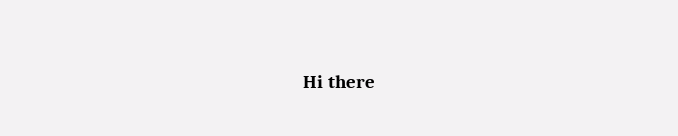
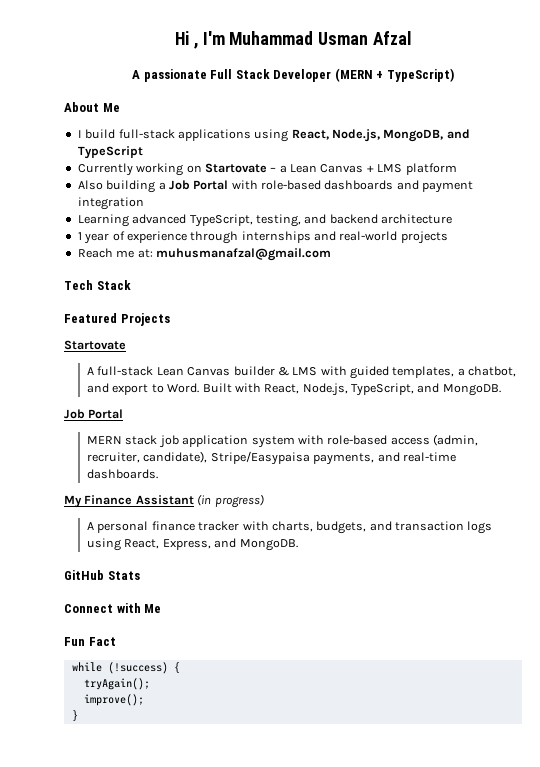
- Hi there
+ Hi , I'm Muhammad Usman Afzal
+ A passionate Full Stack Developer (MERN + TypeScript)
+ About Me
+ I build full-stack applications using React, Node.js, MongoDB, and TypeScript
+ Currently working on Startovate – a Lean Canvas + LMS platform
+ Also building a Job Portal with role-based dashboards and payment integration
+ Learning advanced TypeScript, testing, and backend architecture
+ 1 year of experience through internships and real-world projects
+ Reach me at: muhusmanafzal@gmail.com
+ Tech Stack
+ Featured Projects
+ Startovate
+ A full-stack Lean Canvas builder & LMS with guided templates, a chatbot, and export to Word. Built with React, Node.js, TypeScript, and MongoDB.
+ Job Portal
+ MERN stack job application system with role-based access (admin, recruiter, candidate), Stripe/Easypaisa payments, and real-time dashboards.
+ My Finance Assistant (in progress)
+ A personal finance tracker with charts, budgets, and transaction logs using React, Express, and MongoDB.
+ GitHub Stats
+ Connect with Me
+ Fun Fact
+ while (!success) {
+ tryAgain();
+ improve();
+ }

